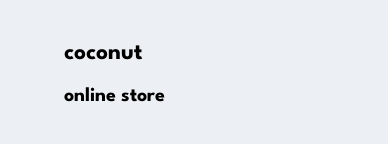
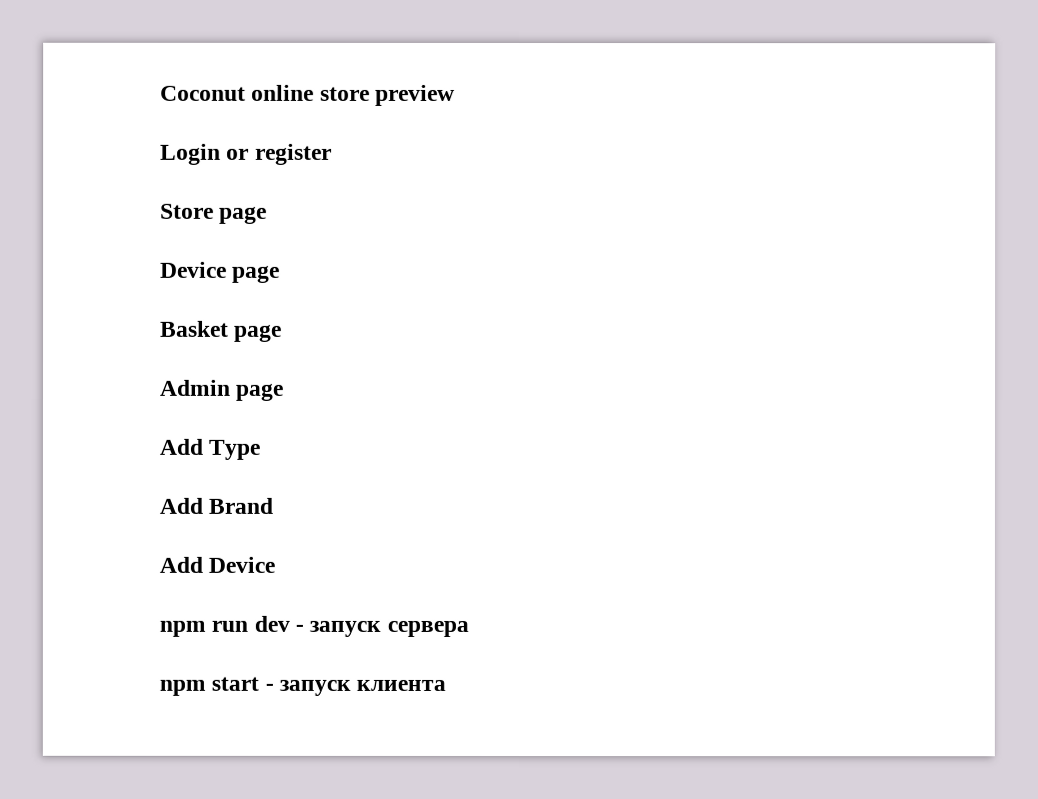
- coconut
- online store
+ Coconut online store preview
+ Login or register
+ Store page
+ Device page
+ Basket page
+ Admin page
+ Add Type
+ Add Brand
+ Add Device
+ npm run dev - запуск сервера
+ npm start - запуск клиента

